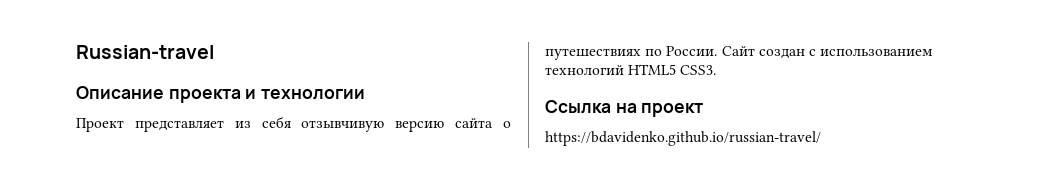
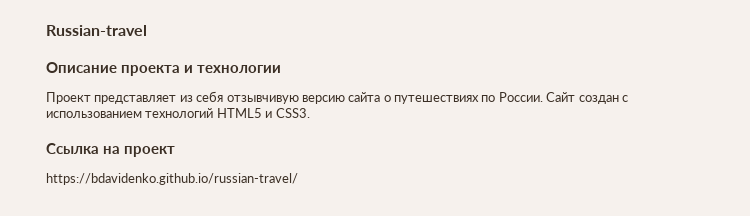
- Сайт создан с использованием технологий HTML5 CSS3.
+ Сайт создан с использованием технологий HTML5 и CSS3.

